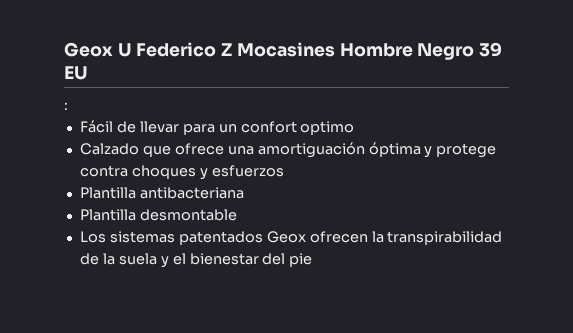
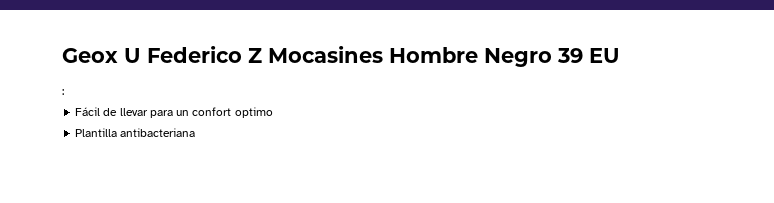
- Calzado que ofrece una amortiguación óptima y protege contra choques y esfuerzos
  Plantilla antibacteriana
- Plantilla desmontable
- Los sistemas patentados Geox ofrecen la transpirabilidad de la suela y el bienestar del pie

